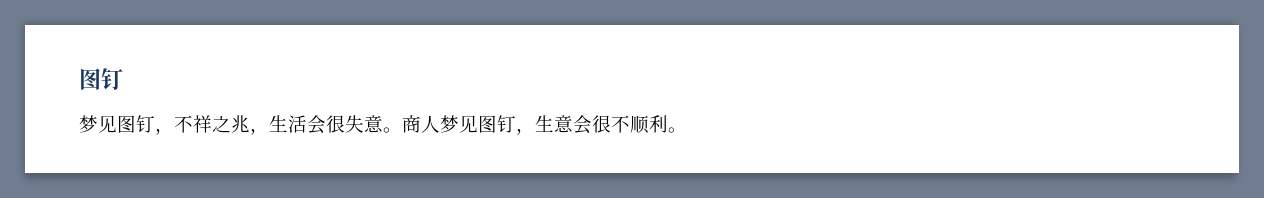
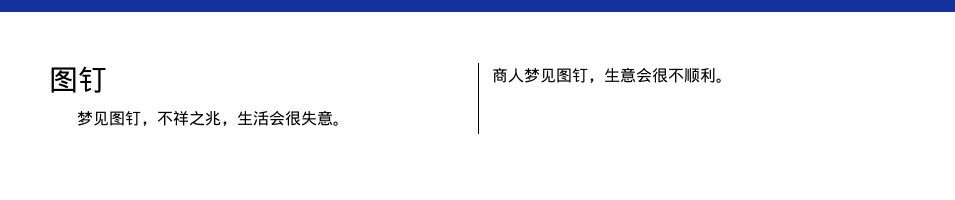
- 梦见图钉，不祥之兆，生活会很失意。商人梦见图钉，生意会很不顺利。
+ 梦见图钉，不祥之兆，生活会很失意。
+ 商人梦见图钉，生意会很不顺利。

